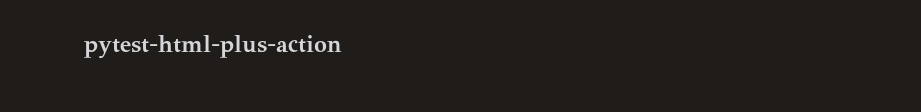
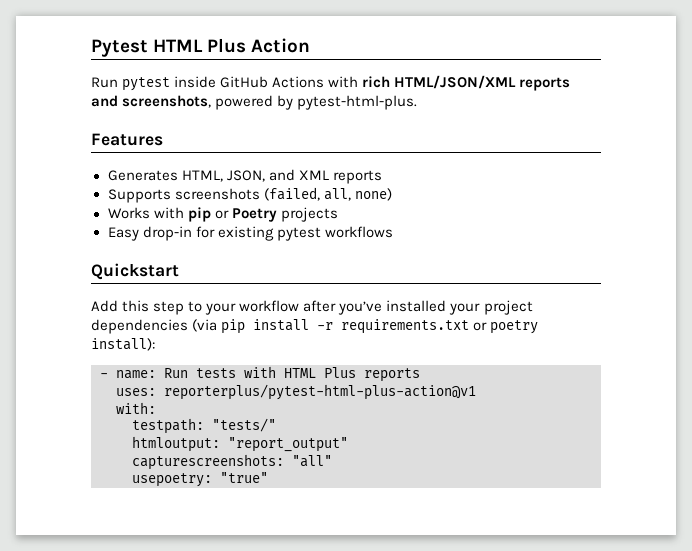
- pytest-html-plus-action
+ Pytest HTML Plus Action
+ Run pytest inside GitHub Actions with rich HTML/JSON/XML reports and screenshots, powered by pytest-html-plus.
+ Features
+ Generates HTML, JSON, and XML reports
+ Supports screenshots (failed, all, none)
+ Works with pip or Poetry projects
+ Easy drop-in for existing pytest workflows
+ Quickstart
+ Add this step to your workflow after you’ve installed your project dependencies (via pip install -r requirements.txt or poetry install):
+ - name: Run tests with HTML Plus reports
+ uses: reporterplus/pytest-html-plus-action@v1
+ with:
+ testpath: "tests/"
+ htmloutput: "report_output"
+ capturescreenshots: "all"
+ usepoetry: "true"

